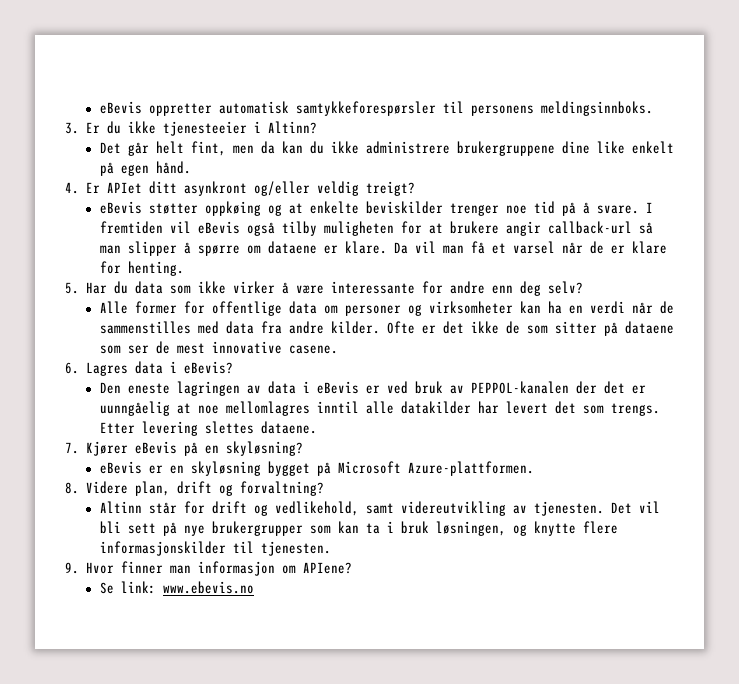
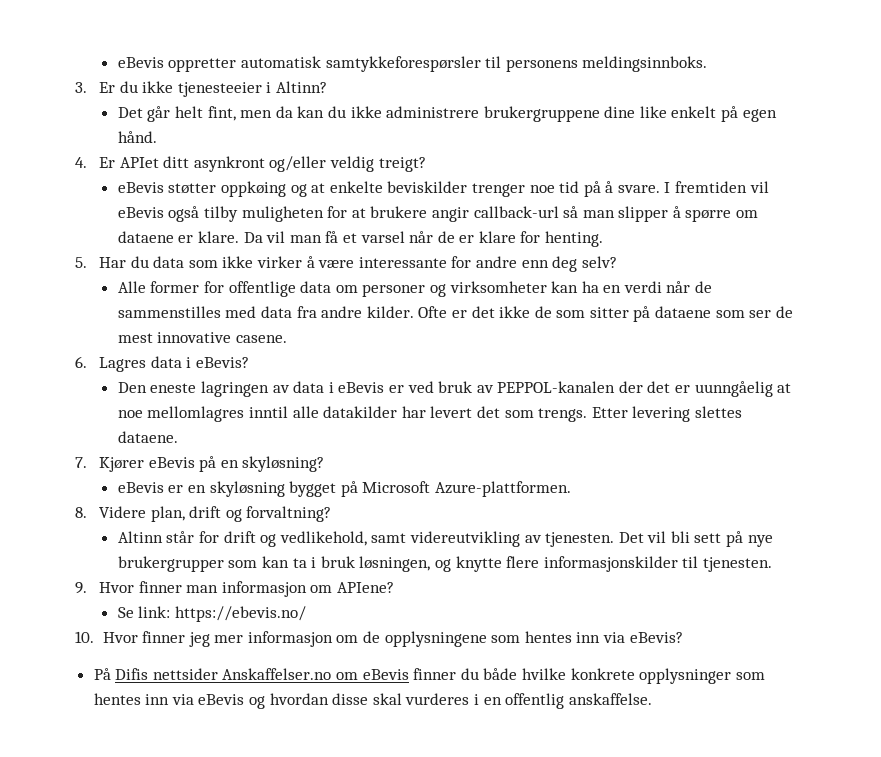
- Se link: www.ebevis.no
+ Se link: https://ebevis.no/
+ 10. Hvor finner jeg mer informasjon om de opplysningene som hentes inn via eBevis?
+ På Difis nettsider Anskaffelser.no om eBevis finner du både hvilke konkrete opplysninger som hentes inn via eBevis og hvordan disse skal vurderes i en offentlig anskaffelse.

